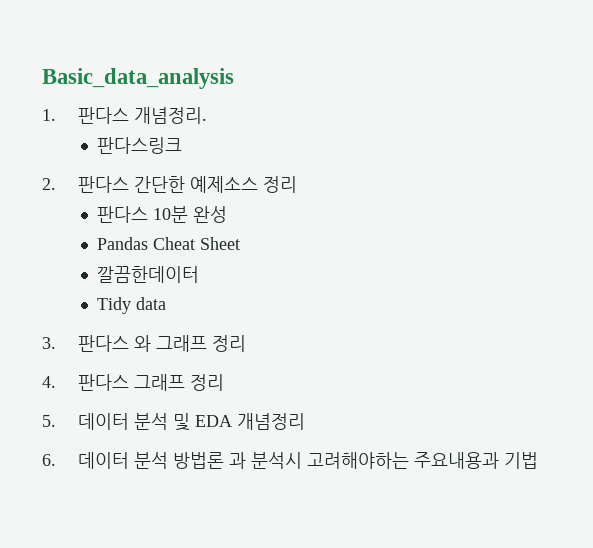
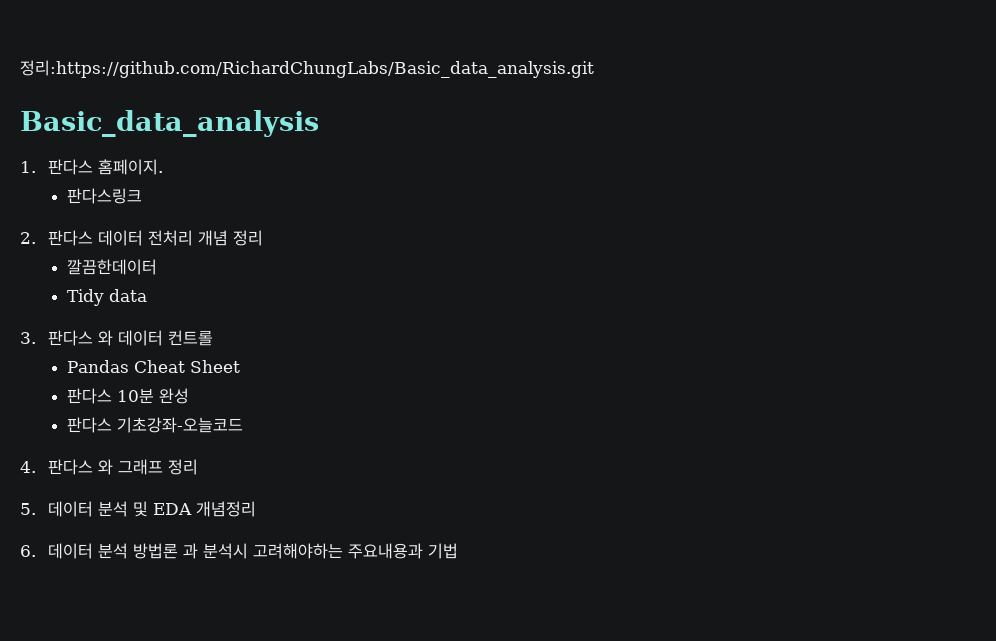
+ 정리:https://github.com/RichardChungLabs/Basic_data_analysis.git
- 1. 판다스 개념정리.
+ 1. 판다스 홈페이지.
- 2. 판다스 간단한 예제소스 정리
- 판다스 10분 완성
- Pandas Cheat Sheet
+ 2. 판다스 데이터 전처리 개념 정리
- 3. 판다스 와 그래프 정리
+ 3. 판다스 와 데이터 컨트롤
+ Pandas Cheat Sheet
+ 판다스 10분 완성
+ 판다스 기초강좌-오늘코드
- 4. 판다스 그래프 정리
+ 4. 판다스 와 그래프 정리

